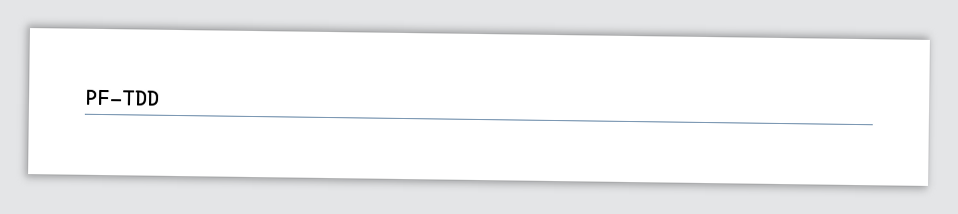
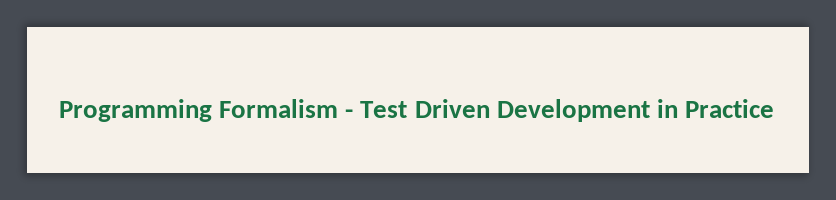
- PF-TDD
+ Programming Formalism - Test Driven Development in Practice

